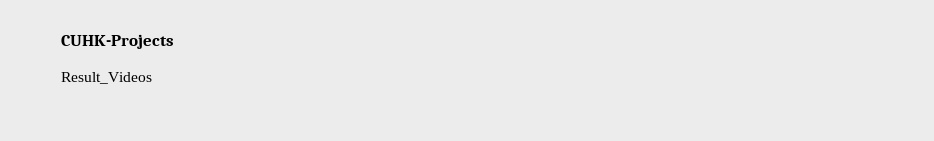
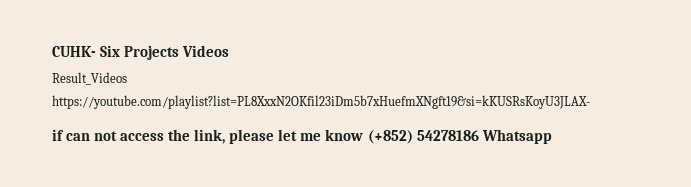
- CUHK-Projects
- Result_Videos
+ CUHK- Six Projects Videos
+ Result_Videos https://youtube.com/playlist?list=PL8XxxN2OKfil23iDm5b7xHuefmXNgft19&si=kKUSRsKoyU3JLAX-
+ if can not access the link, please let me know (+852) 54278186 Whatsapp

